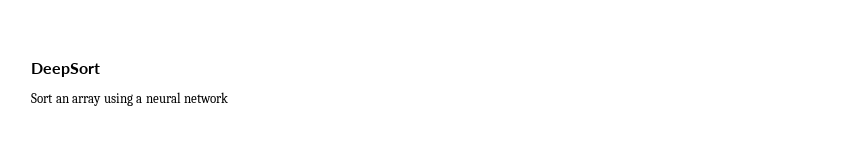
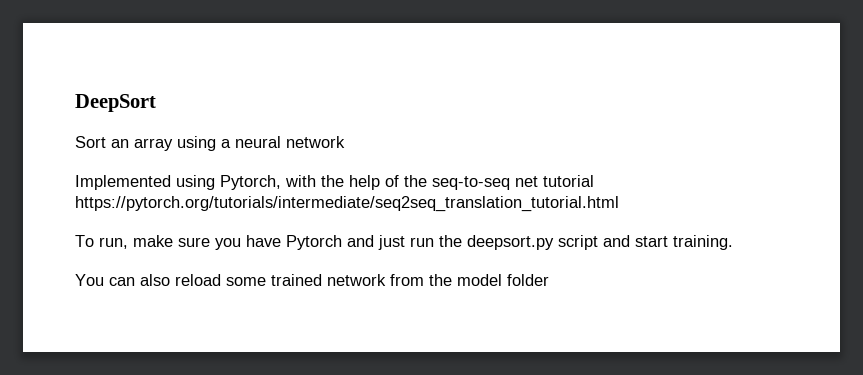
+ Implemented using Pytorch, with the help of the seq-to-seq net tutorial https://pytorch.org/tutorials/intermediate/seq2seq_translation_tutorial.html
+ To run, make sure you have Pytorch and just run the deepsort.py script and start training.
+ You can also reload some trained network from the model folder

